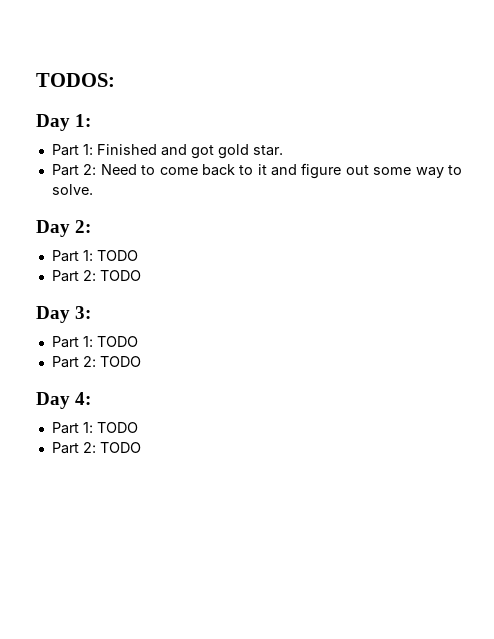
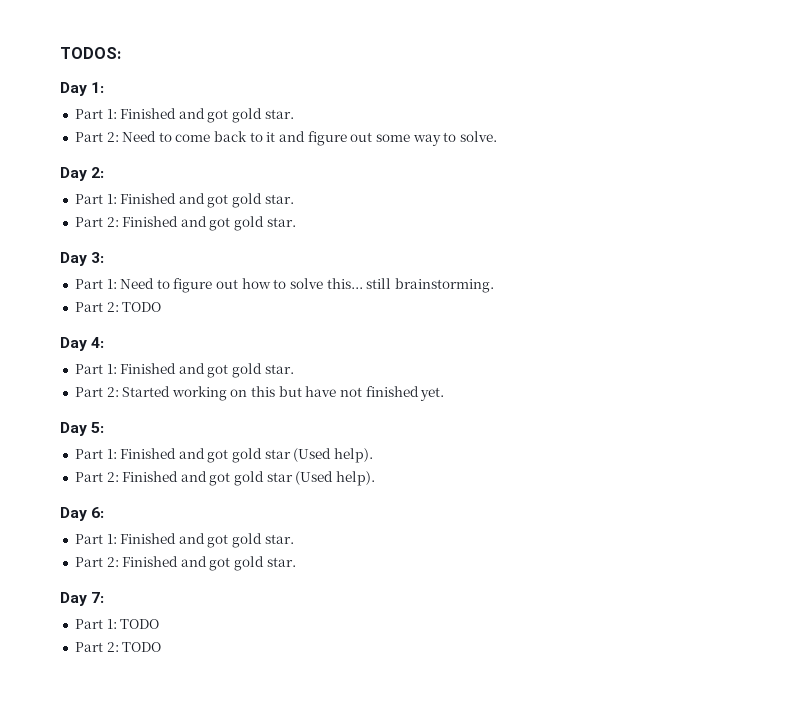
  Day 2:
- Part 1: TODO
- Part 2: TODO
+ Part 1: Finished and got gold star.
+ Part 2: Finished and got gold star.
  Day 3:
- Part 1: TODO
+ Part 1: Need to figure out how to solve this... still brainstorming.
  Day 4:
+ Part 1: Finished and got gold star.
+ Part 2: Started working on this but have not finished yet.
+ Day 5:
+ Part 1: Finished and got gold star (Used help).
+ Part 2: Finished and got gold star (Used help).
+ Day 6:
+ Part 1: Finished and got gold star.
+ Part 2: Finished and got gold star.
+ Day 7:

